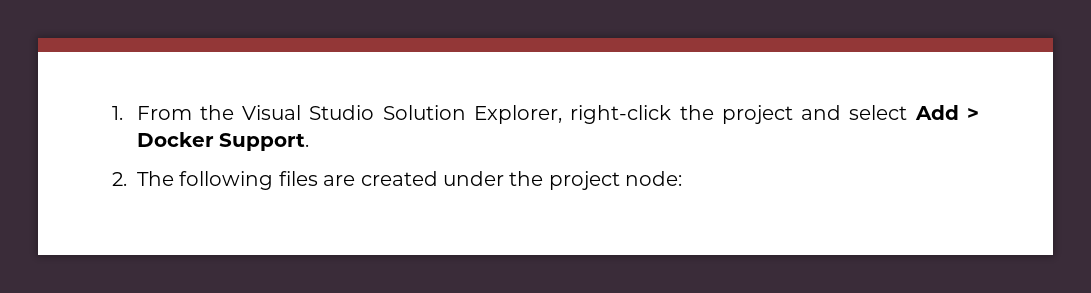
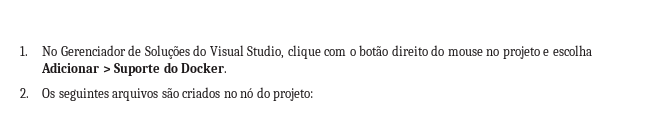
- 1. From the Visual Studio Solution Explorer, right-click the project and select Add > Docker Support.
- 2. The following files are created under the project node:
+ 1. No Gerenciador de Soluções do Visual Studio, clique com o botão direito do mouse no projeto e escolha Adicionar > Suporte do Docker.
+ 2. Os seguintes arquivos são criados no nó do projeto:

